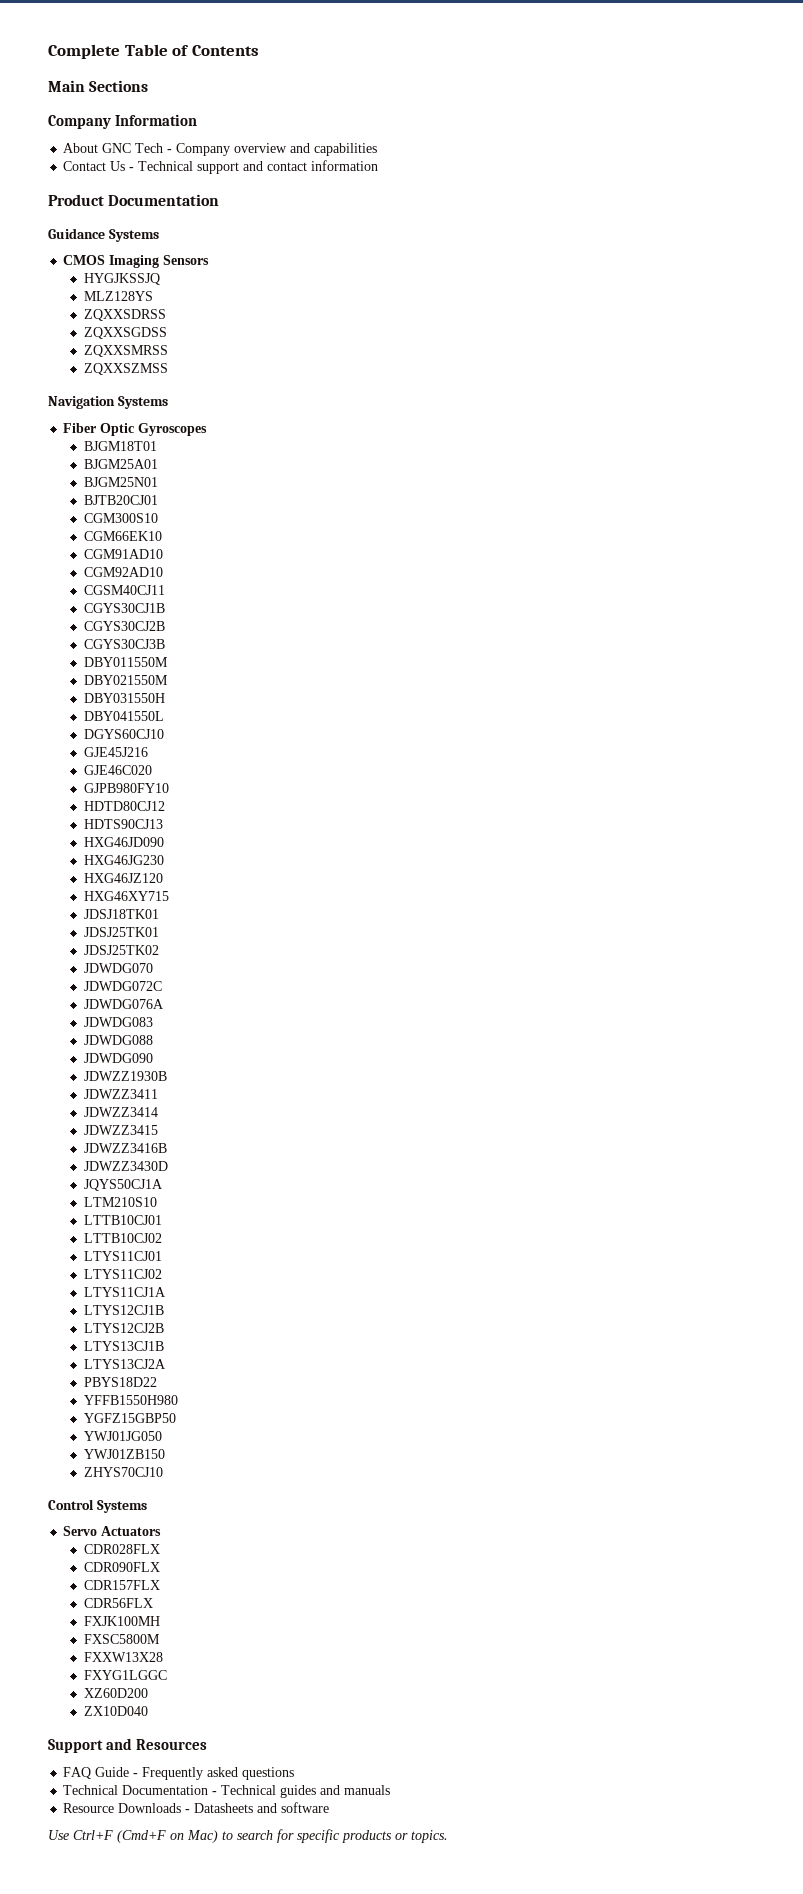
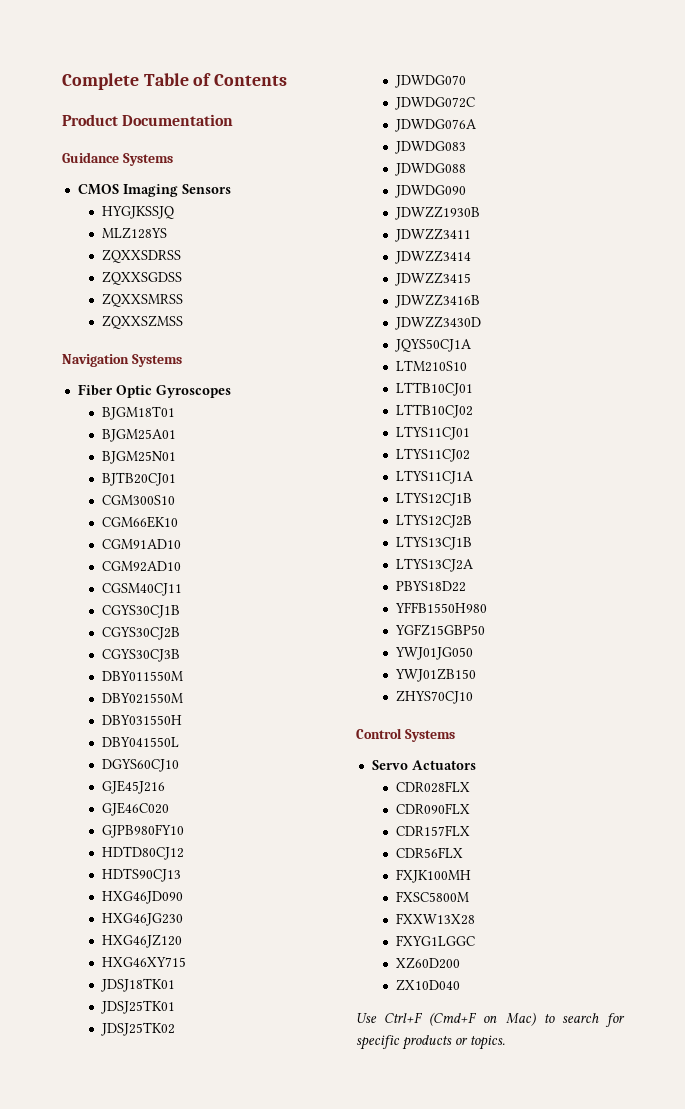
- Main Sections
- Company Information
- About GNC Tech - Company overview and capabilities
- Contact Us - Technical support and contact information
- Support and Resources
- FAQ Guide - Frequently asked questions
- Technical Documentation - Technical guides and manuals
- Resource Downloads - Datasheets and software

